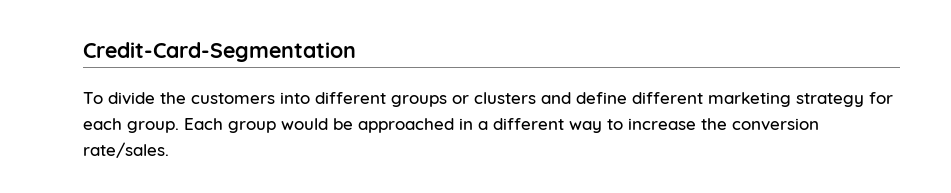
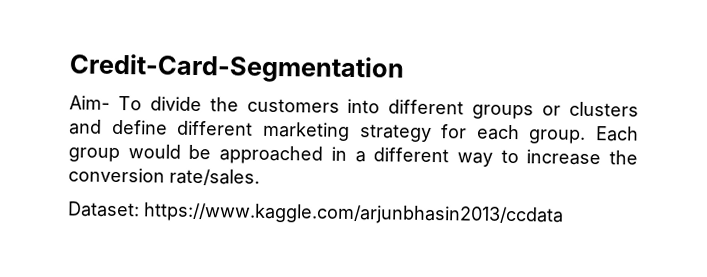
- To divide the customers into different groups or clusters and define different marketing strategy for each group.
+ Aim- To divide the customers into different groups or clusters and define different marketing strategy for each group.
+ Dataset: https://www.kaggle.com/arjunbhasin2013/ccdata

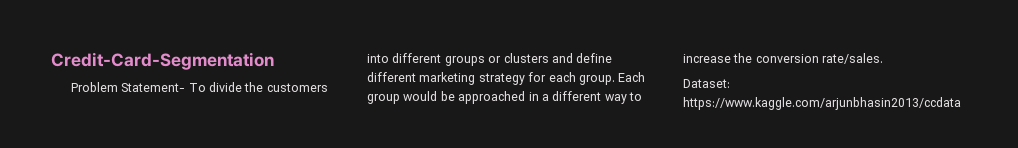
- Aim- To divide the customers into different groups or clusters and define different marketing strategy for each group.
+ Problem Statement- To divide the customers into different groups or clusters and define different marketing strategy for each group.

